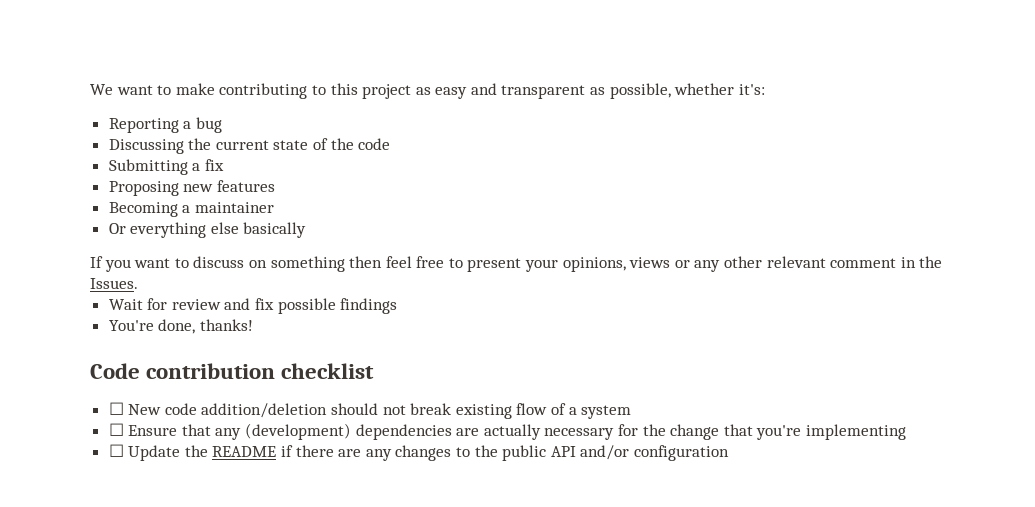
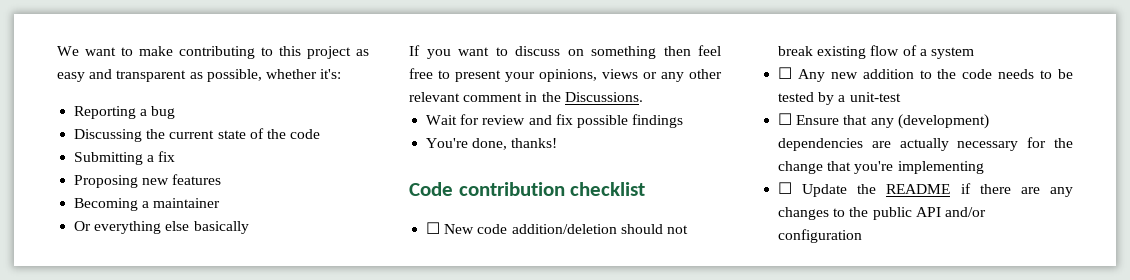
- If you want to discuss on something then feel free to present your opinions, views or any other relevant comment in the Issues.
+ If you want to discuss on something then feel free to present your opinions, views or any other relevant comment in the Discussions.
+ ☐ Any new addition to the code needs to be tested by a unit-test

